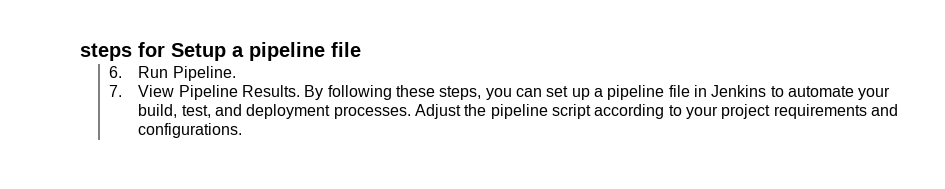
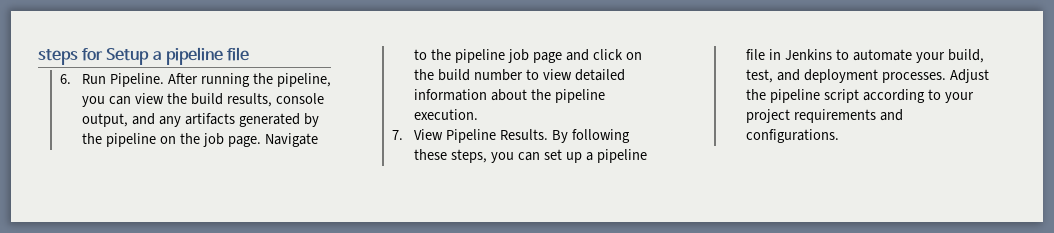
+ After running the pipeline, you can view the build results, console output, and any artifacts generated by the pipeline on the job page. Navigate to the pipeline job page and click on the build number to view detailed information about the pipeline execution.

